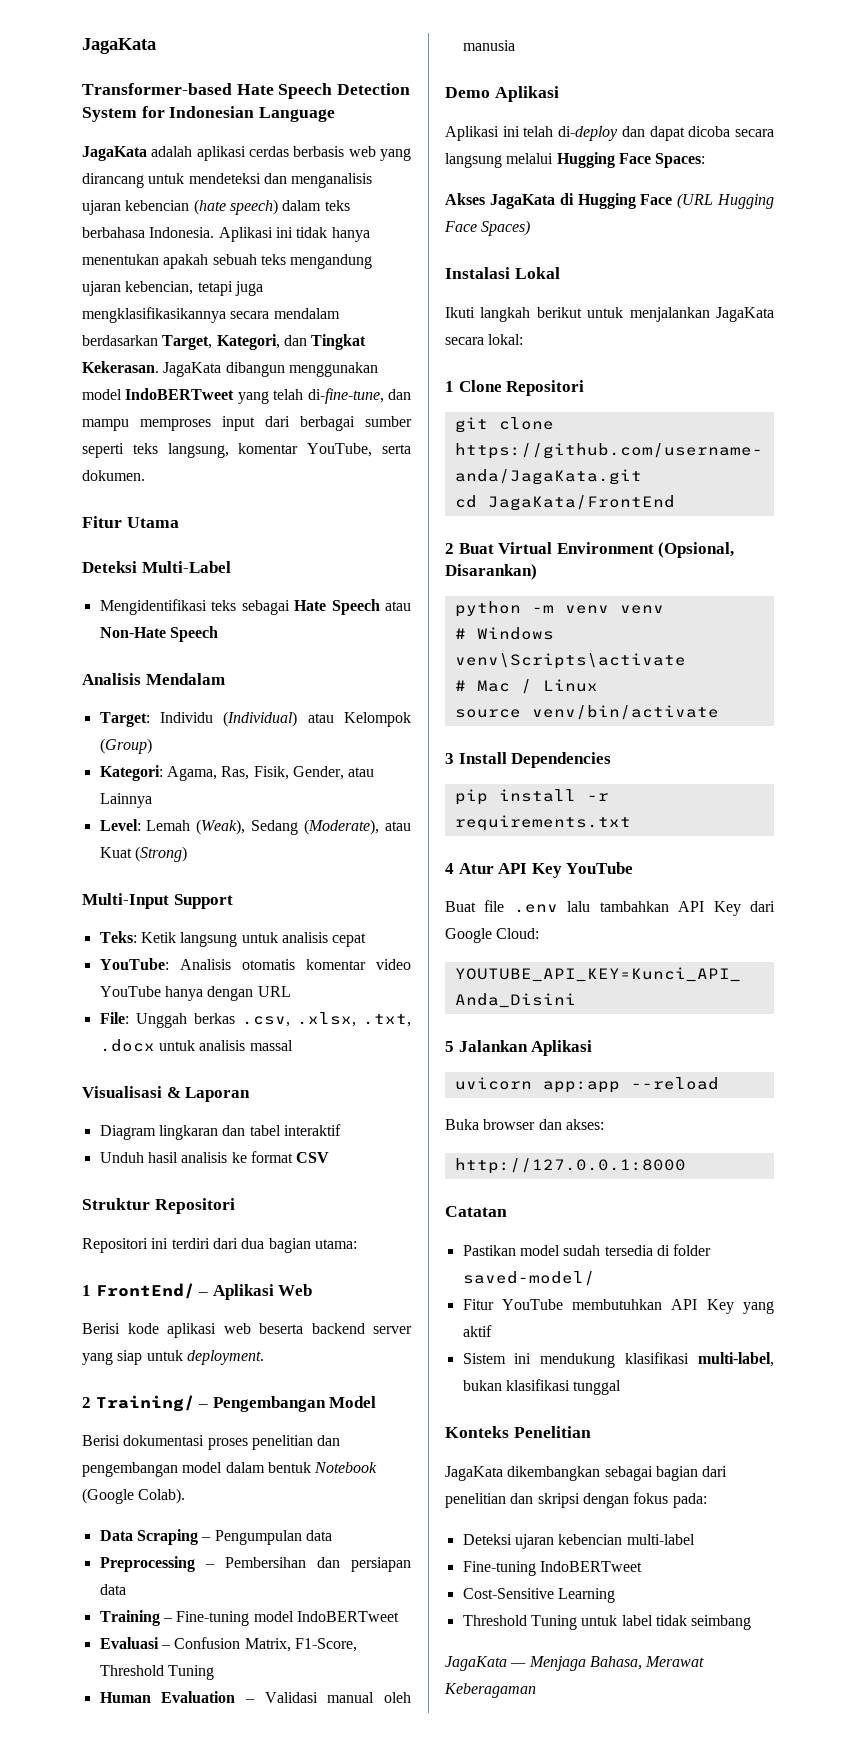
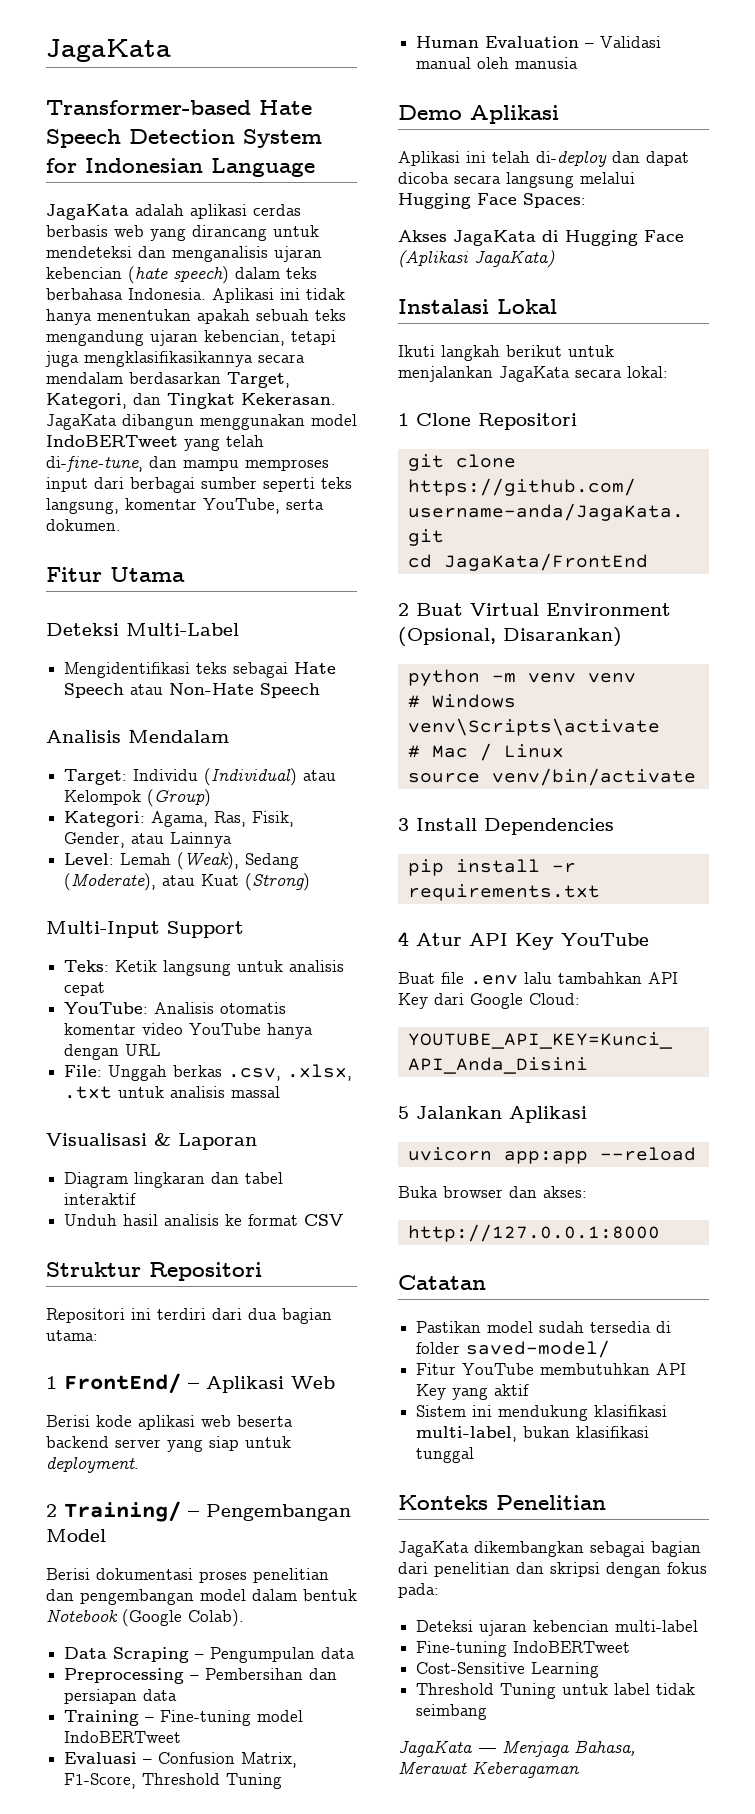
- File: Unggah berkas .csv, .xlsx, .txt, .docx untuk analisis massal
+ File: Unggah berkas .csv, .xlsx, .txt untuk analisis massal
- Akses JagaKata di Hugging Face (URL Hugging Face Spaces)
+ Akses JagaKata di Hugging Face (Aplikasi JagaKata)

